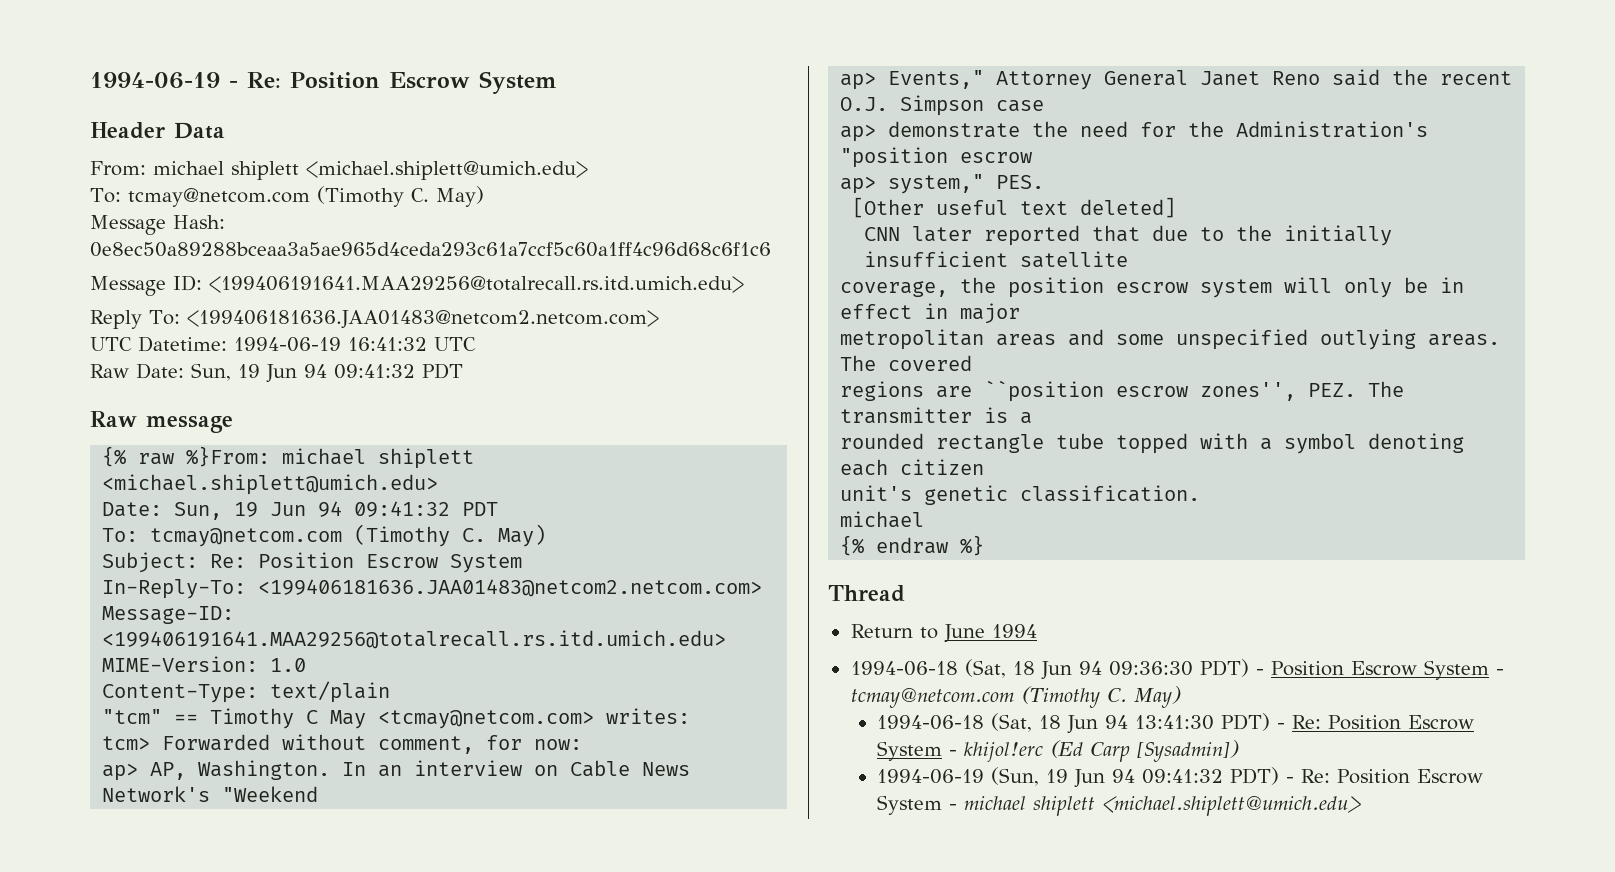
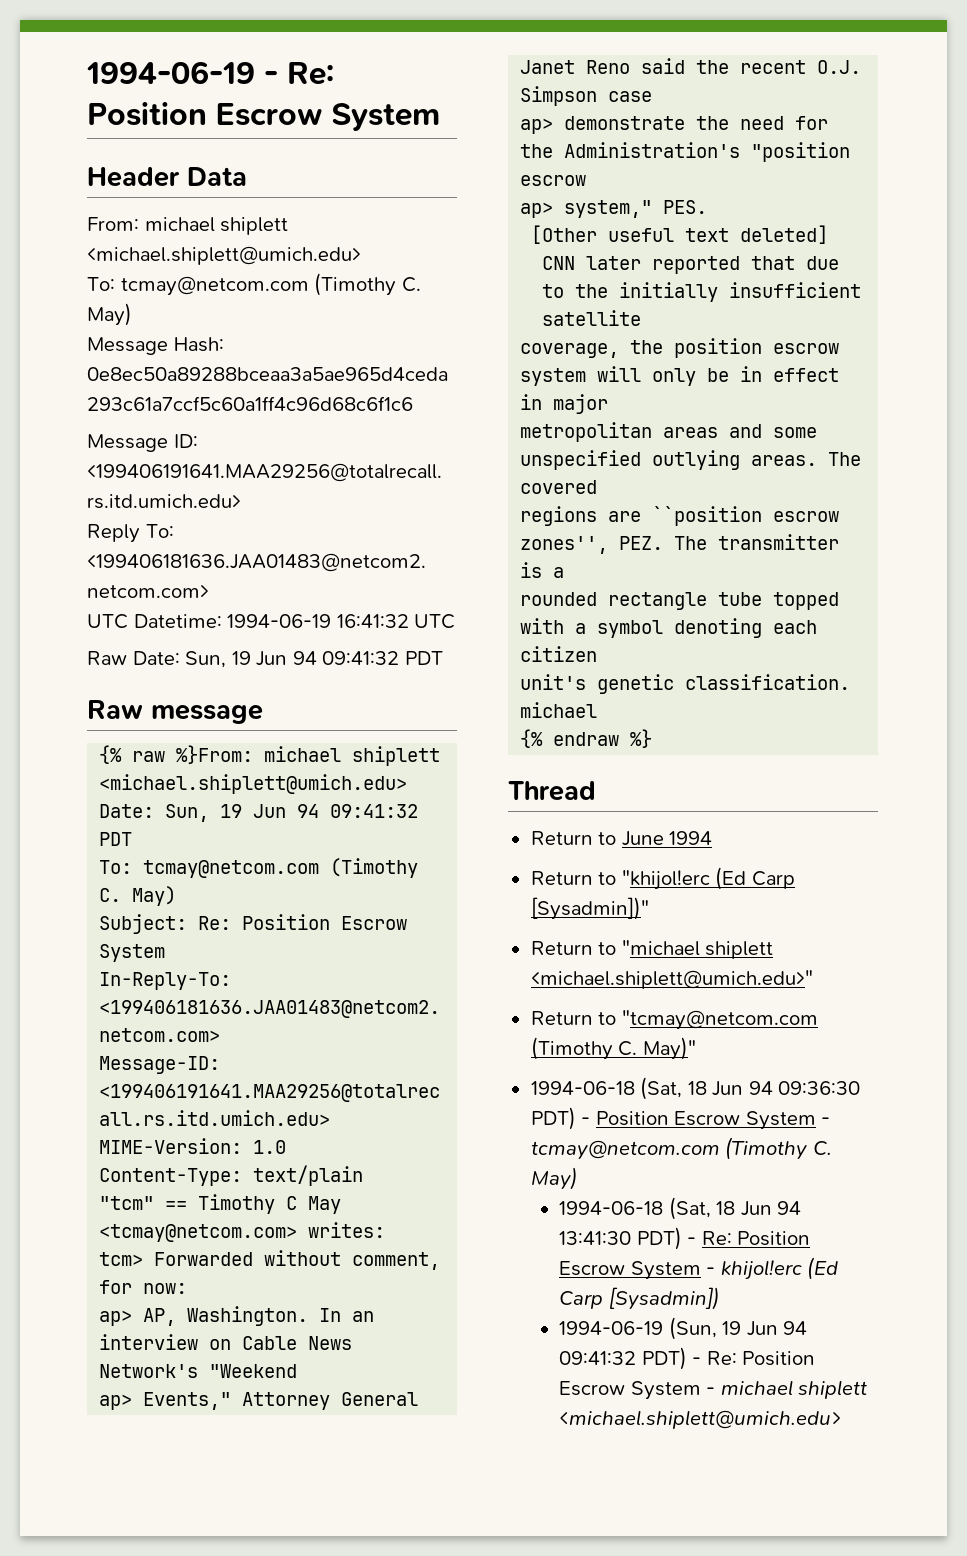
+ Return to "khijol!erc (Ed Carp [Sysadmin])"
+ Return to "michael shiplett <michael.shiplett@umich.edu>"
+ Return to "tcmay@netcom.com (Timothy C. May)"

